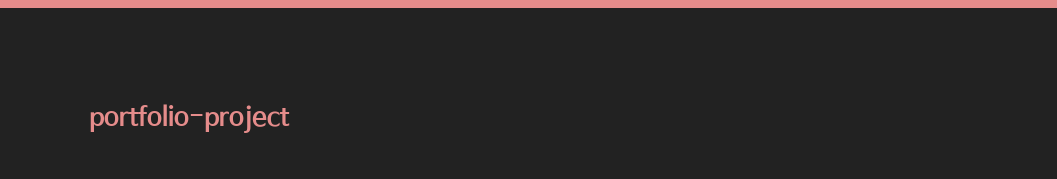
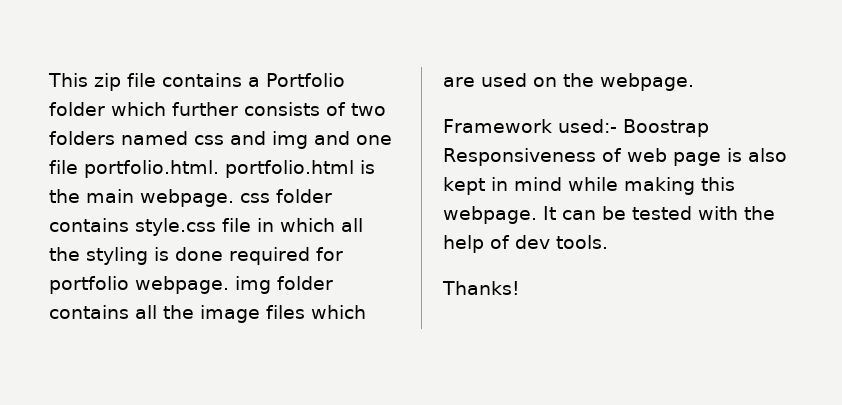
- portfolio-project
+ This zip file contains a Portfolio folder which further consists of two folders named css and img and one file portfolio.html. portfolio.html is the main webpage. css folder contains style.css file in which all the styling is done required for portfolio webpage. img folder contains all the image files which are used on the webpage.
+ Framework used:- Boostrap Responsiveness of web page is also kept in mind while making this webpage. It can be tested with the help of dev tools.
+ Thanks!

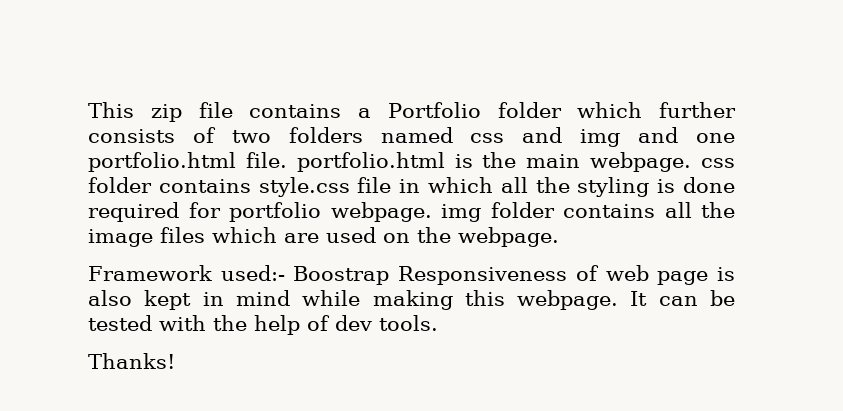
- This zip file contains a Portfolio folder which further consists of two folders named css and img and one file portfolio.html. portfolio.html is the main webpage. css folder contains style.css file in which all the styling is done required for portfolio webpage. img folder contains all the image files which are used on the webpage.
+ This zip file contains a Portfolio folder which further consists of two folders named css and img and one portfolio.html file. portfolio.html is the main webpage. css folder contains style.css file in which all the styling is done required for portfolio webpage. img folder contains all the image files which are used on the webpage.

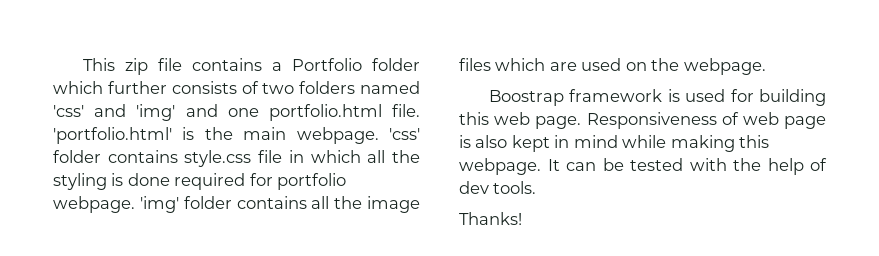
- This zip file contains a Portfolio folder which further consists of two folders named css and img and one portfolio.html file. portfolio.html is the main webpage. css folder contains style.css file in which all the styling is done required for portfolio webpage. img folder contains all the image files which are used on the webpage.
+ This zip file contains a Portfolio folder which further consists of two folders named 'css' and 'img' and one portfolio.html file. 'portfolio.html' is the main webpage. 'css' folder contains style.css file in which all the styling is done required for portfolio webpage. 'img' folder contains all the image files which are used on the webpage.
- Framework used:- Boostrap Responsiveness of web page is also kept in mind while making this webpage.
+ Boostrap framework is used for building this web page. Responsiveness of web page is also kept in mind while making this webpage.

